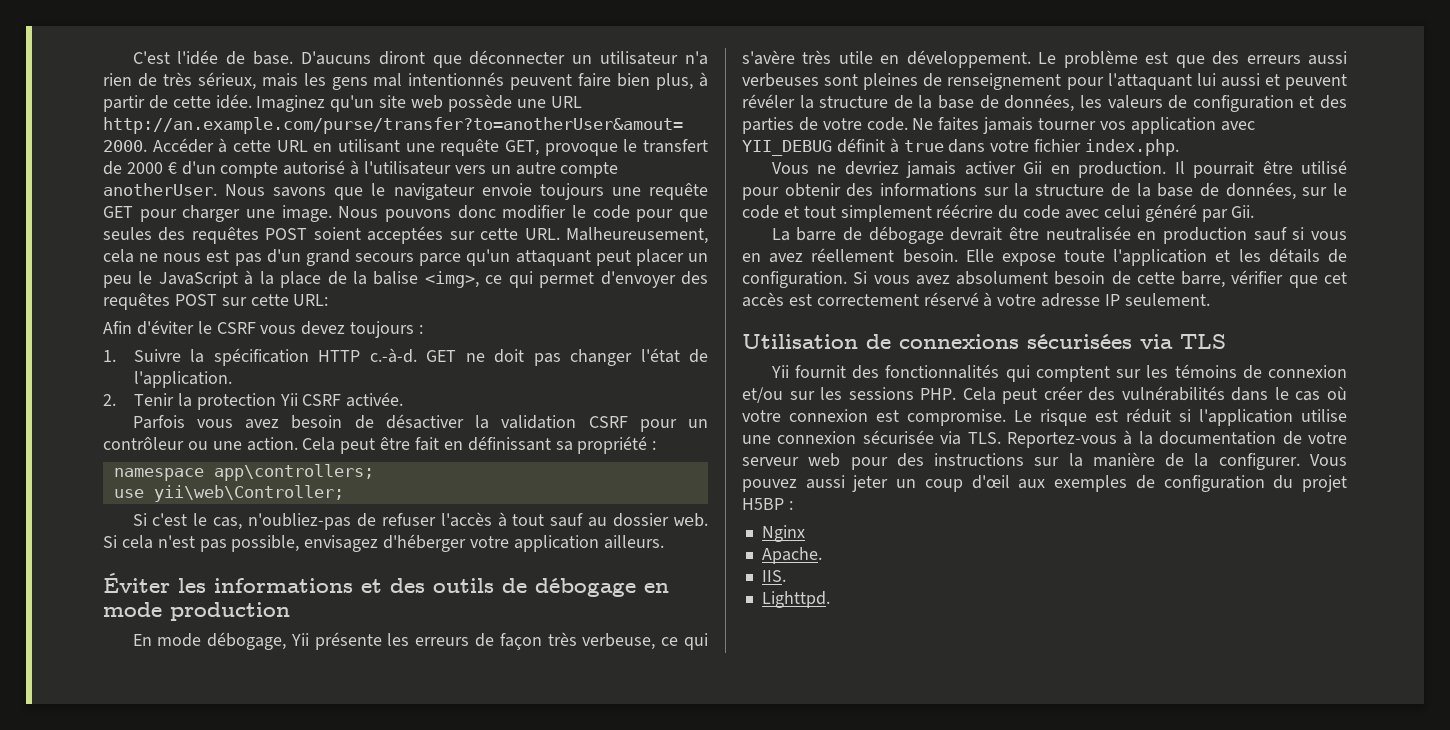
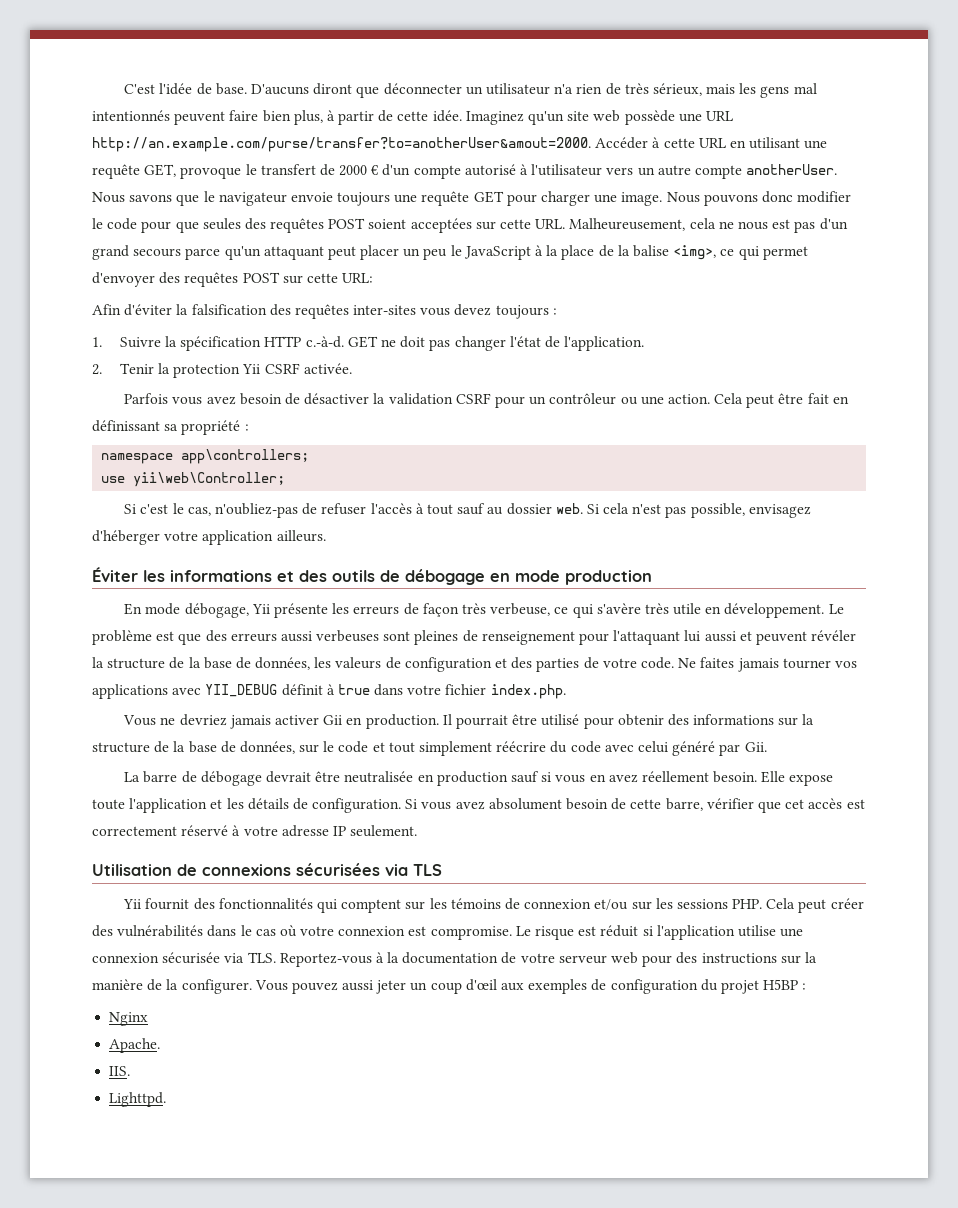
- Afin d'éviter le CSRF vous devez toujours :
+ Afin d'éviter la falsification des requêtes inter-sites vous devez toujours :
- Ne faites jamais tourner vos application avec YII_DEBUG définit à true dans votre fichier index.php.
+ Ne faites jamais tourner vos applications avec YII_DEBUG définit à true dans votre fichier index.php.

